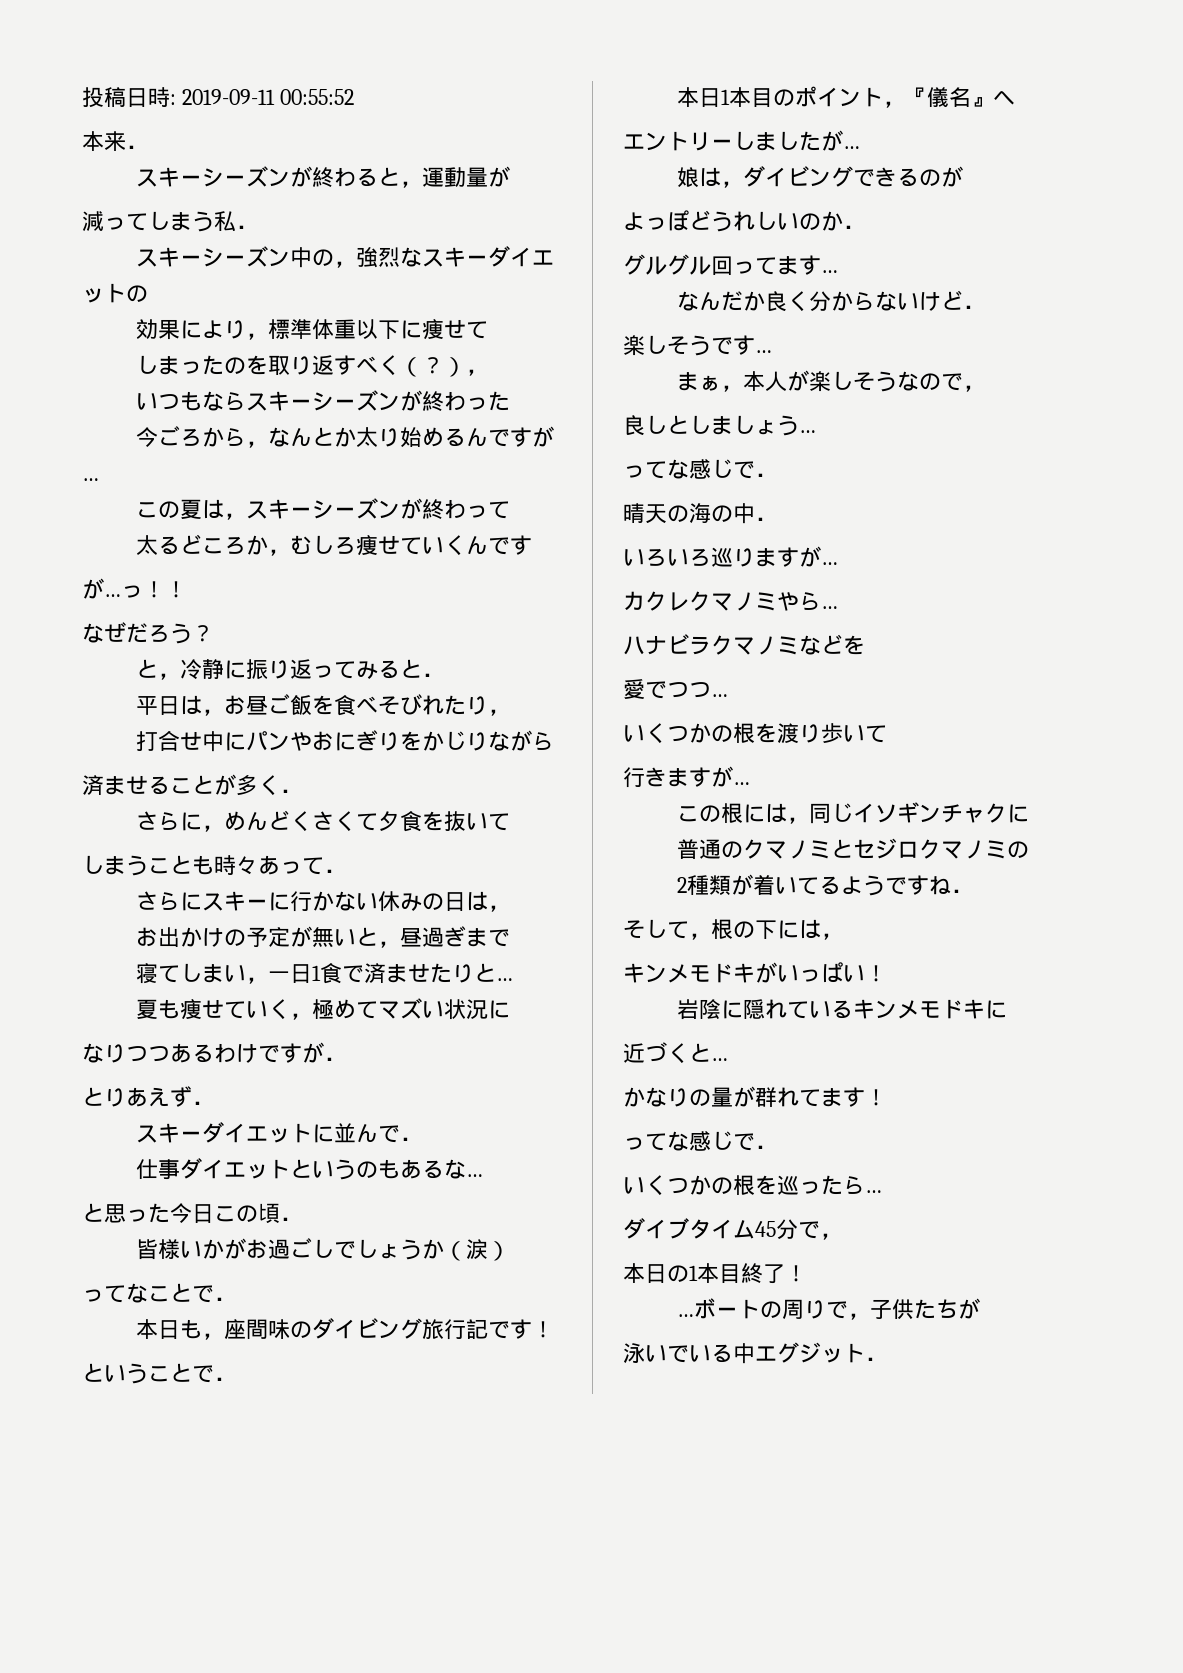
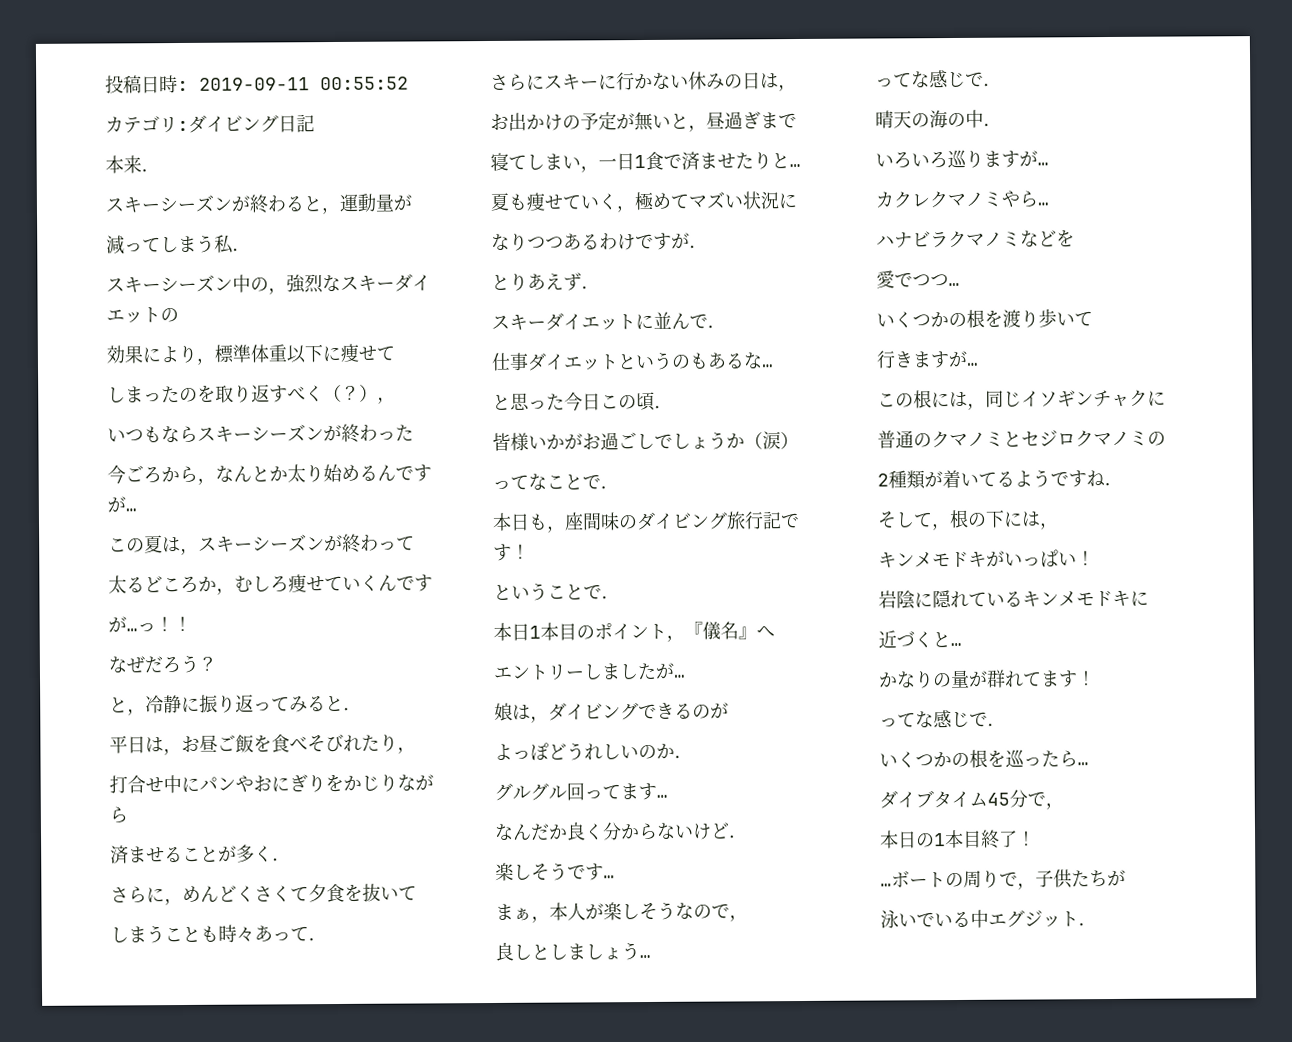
+ カテゴリ:ダイビング日記

